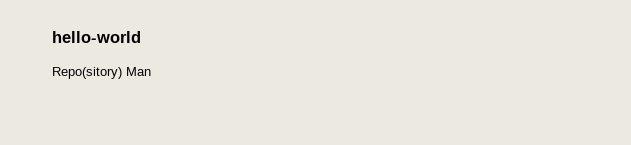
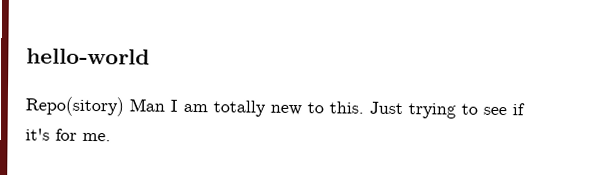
- Repo(sitory) Man
+ Repo(sitory) Man I am totally new to this. Just trying to see if it's for me.

